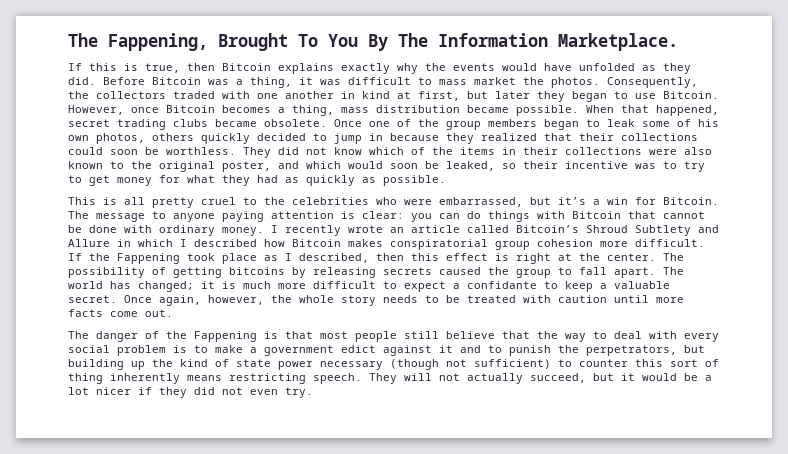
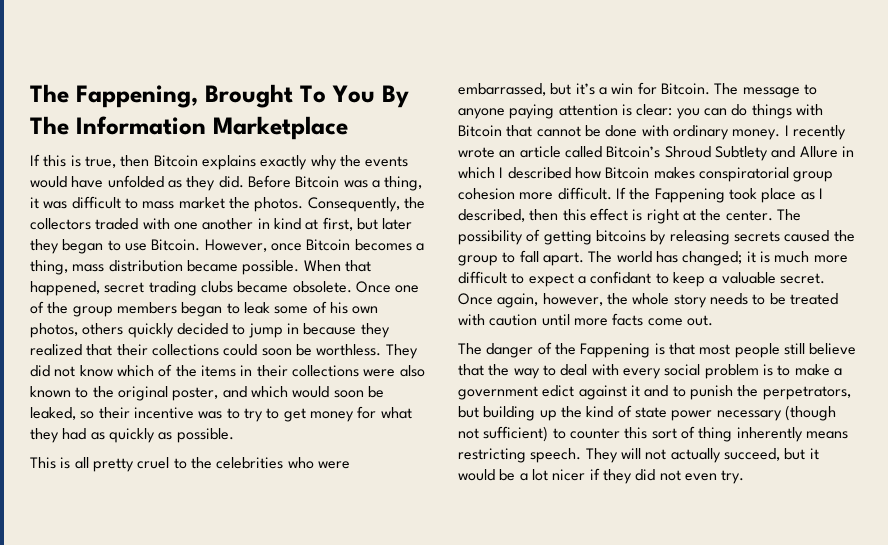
- The Fappening, Brought To You By The Information Marketplace.
+ The Fappening, Brought To You By The Information Marketplace
- The world has changed; it is much more difficult to expect a confidante to keep a valuable secret.
+ The world has changed; it is much more difficult to expect a confidant to keep a valuable secret.

